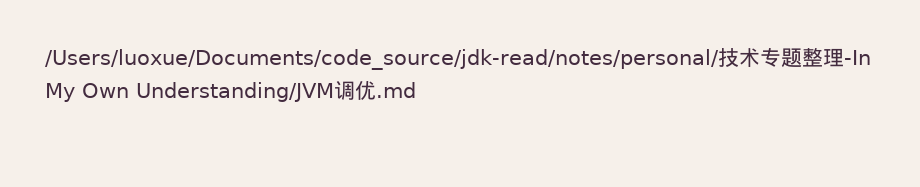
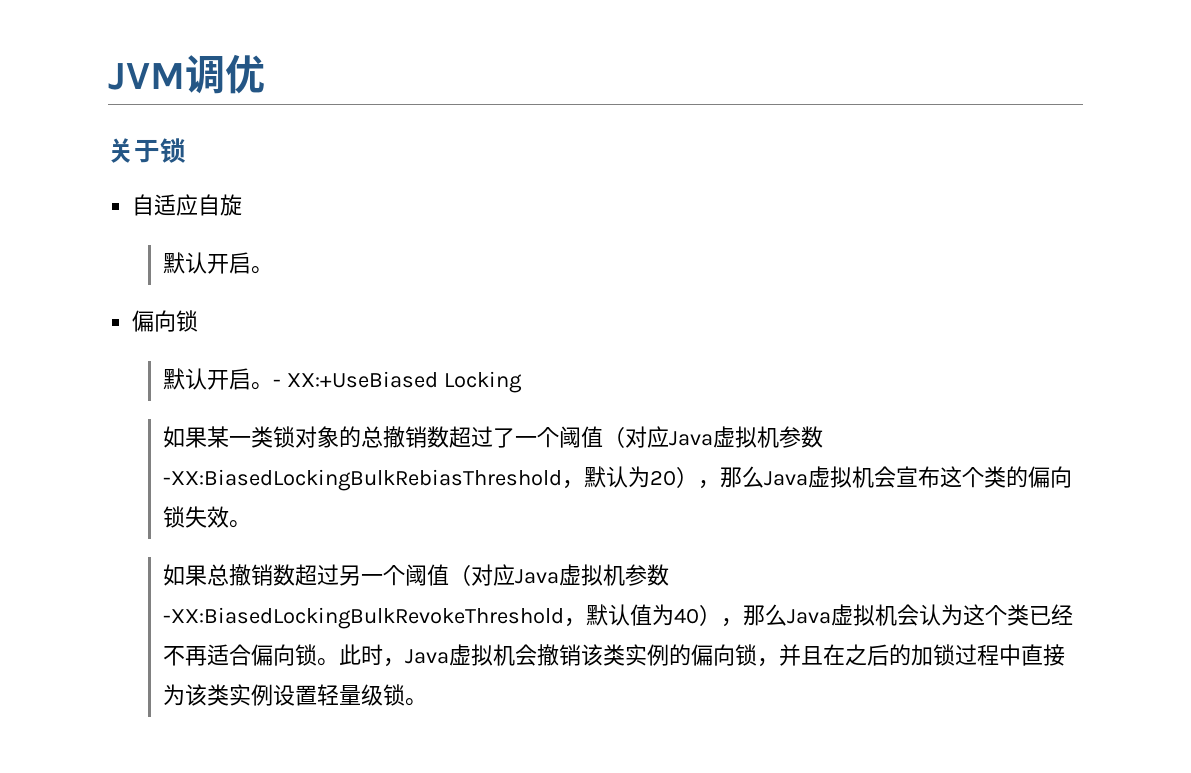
- /Users/luoxue/Documents/code_source/jdk-read/notes/personal/技术专题整理-In My Own Understanding/JVM调优.md
+ JVM调优
+ 关于锁
+ 自适应自旋
+ 默认开启。
+ 偏向锁
+ 默认开启。- XX:+UseBiased Locking
+ 如果某一类锁对象的总撤销数超过了一个阈值（对应Java虚拟机参数-XX:BiasedLockingBulkRebiasThreshold，默认为20），那么Java虚拟机会宣布这个类的偏向锁失效。
+ 如果总撤销数超过另一个阈值（对应Java虚拟机参数-XX:BiasedLockingBulkRevokeThreshold，默认值为40），那么Java虚拟机会认为这个类已经不再适合偏向锁。此时，Java虚拟机会撤销该类实例的偏向锁，并且在之后的加锁过程中直接为该类实例设置轻量级锁。

